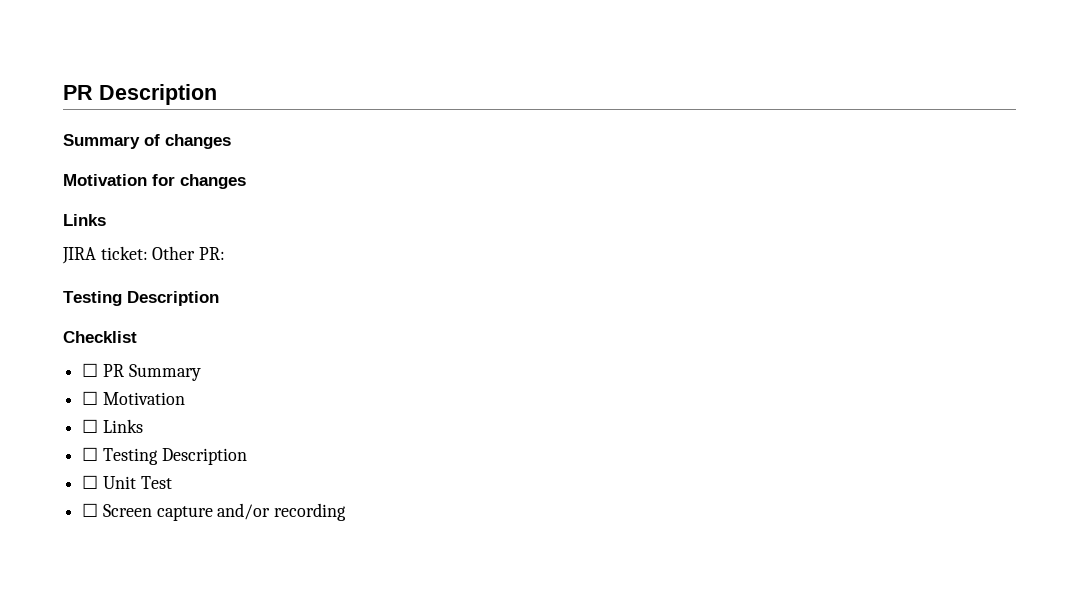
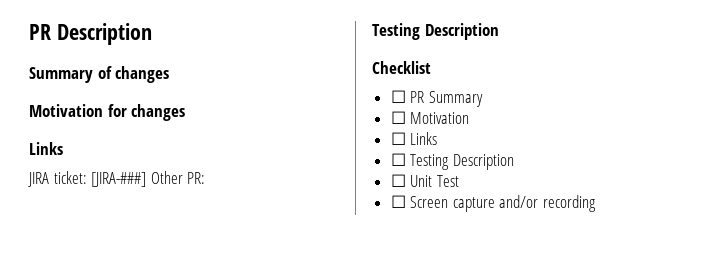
- JIRA ticket: Other PR:
+ JIRA ticket: [JIRA-###] Other PR:

